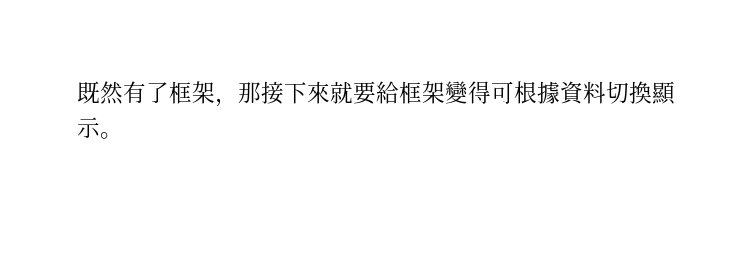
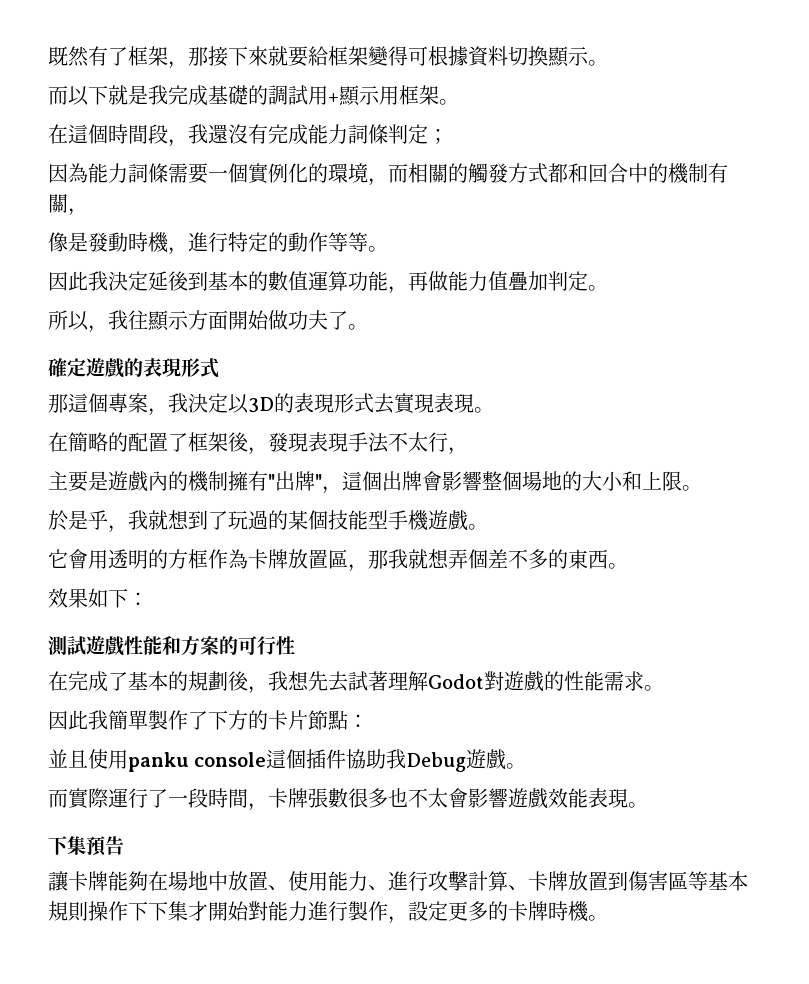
+ 而以下就是我完成基礎的調試用+顯示用框架。
+ 在這個時間段，我還沒有完成能力詞條判定；
+ 因為能力詞條需要一個實例化的環境，而相關的觸發方式都和回合中的機制有關，
+ 像是發動時機，進行特定的動作等等。
+ 因此我決定延後到基本的數值運算功能，再做能力值疊加判定。
+ 所以，我往顯示方面開始做功夫了。
+ 確定遊戲的表現形式
+ 那這個專案，我決定以3D的表現形式去實現表現。
+ 在簡略的配置了框架後，發現表現手法不太行，
+ 主要是遊戲內的機制擁有"出牌"，這個出牌會影響整個場地的大小和上限。
+ 於是乎，我就想到了玩過的某個技能型手機遊戲。
+ 它會用透明的方框作為卡牌放置區，那我就想弄個差不多的東西。
+ 效果如下：
+ 測試遊戲性能和方案的可行性
+ 在完成了基本的規劃後，我想先去試著理解Godot對遊戲的性能需求。
+ 因此我簡單製作了下方的卡片節點：
+ 並且使用panku console這個插件協助我Debug遊戲。
+ 而實際運行了一段時間，卡牌張數很多也不太會影響遊戲效能表現。
+ 下集預告
+ 讓卡牌能夠在場地中放置、使用能力、進行攻擊計算、卡牌放置到傷害區等基本規則操作下下集才開始對能力進行製作，設定更多的卡牌時機。

